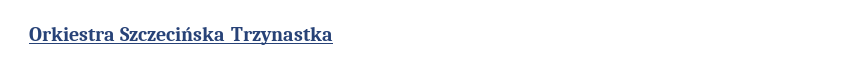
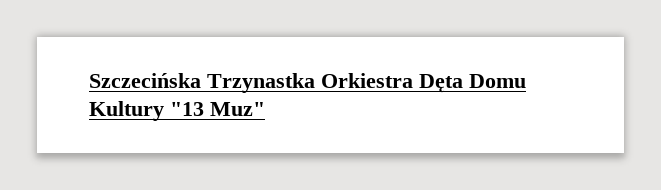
- Orkiestra Szczecińska Trzynastka
+ Szczecińska Trzynastka Orkiestra Dęta Domu Kultury "13 Muz"

